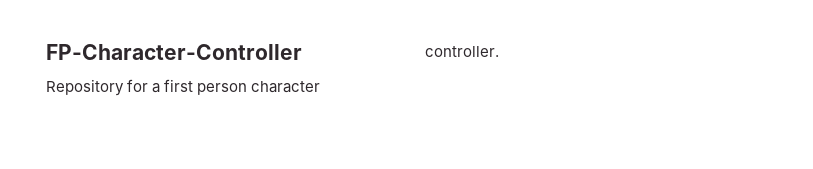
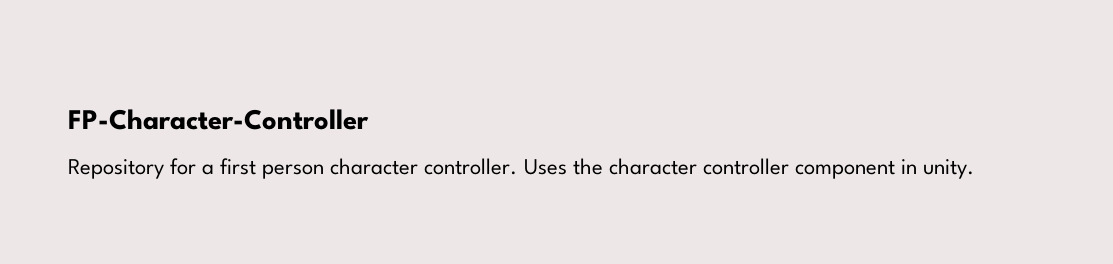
+ Uses the character controller component in unity.

